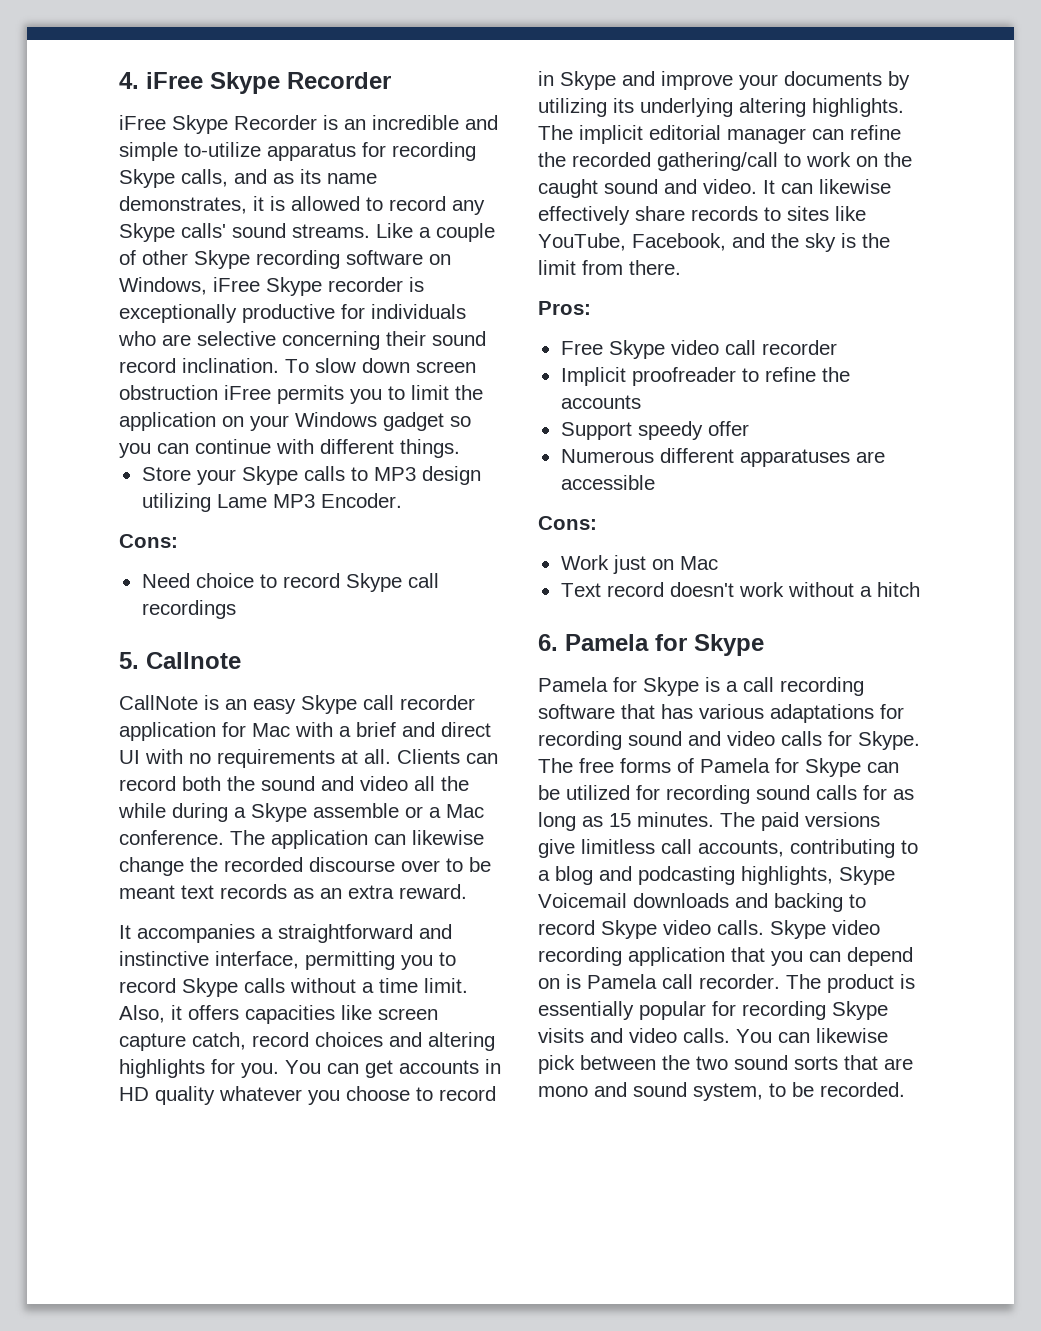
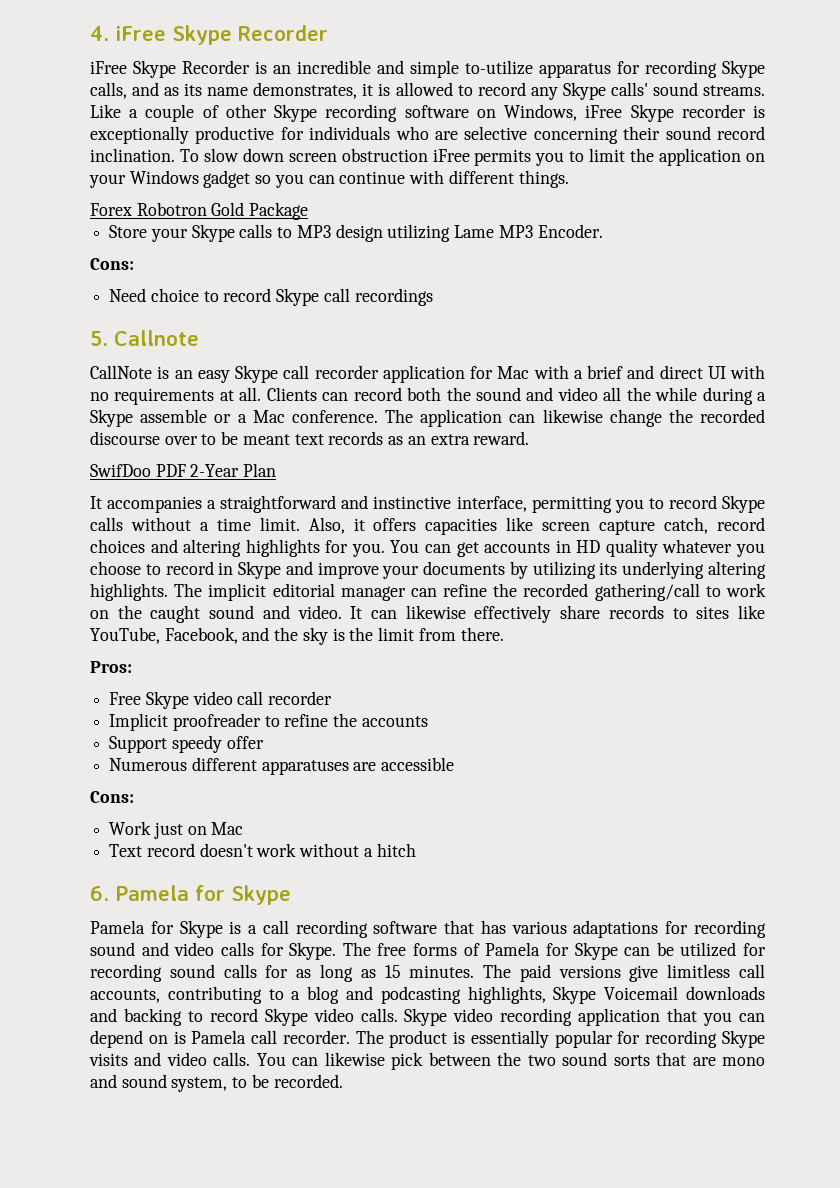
+ Forex Robotron Gold Package
+ SwifDoo PDF 2-Year Plan

